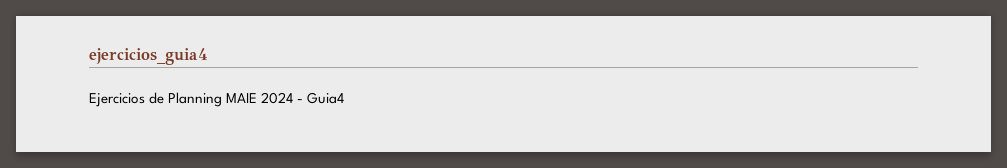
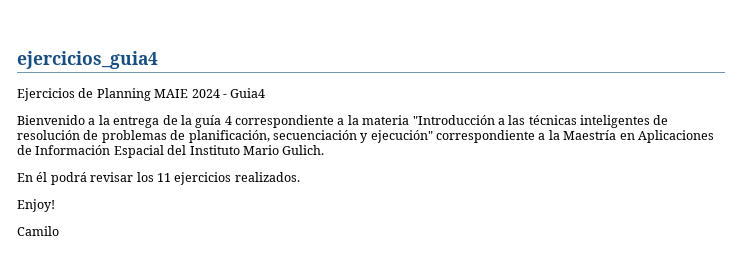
+ Bienvenido a la entrega de la guía 4 correspondiente a la materia "Introducción a las técnicas inteligentes de resolución de problemas de planificación, secuenciación y ejecución" correspondiente a la Maestría en Aplicaciones de Información Espacial del Instituto Mario Gulich.
+ En él podrá revisar los 11 ejercicios realizados.
+ Enjoy!
+ Camilo

